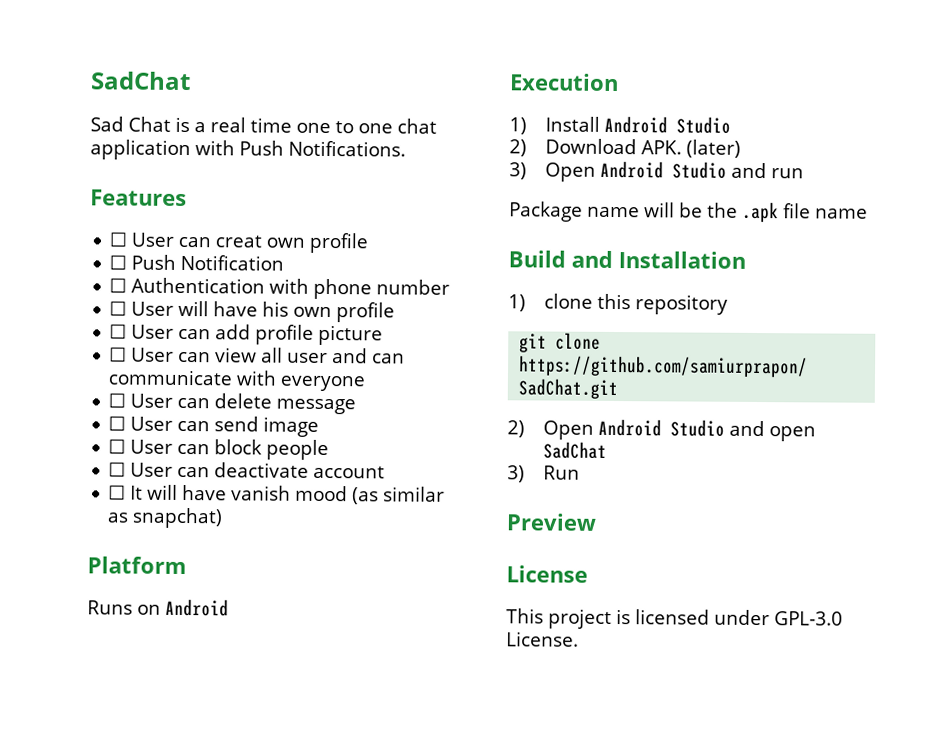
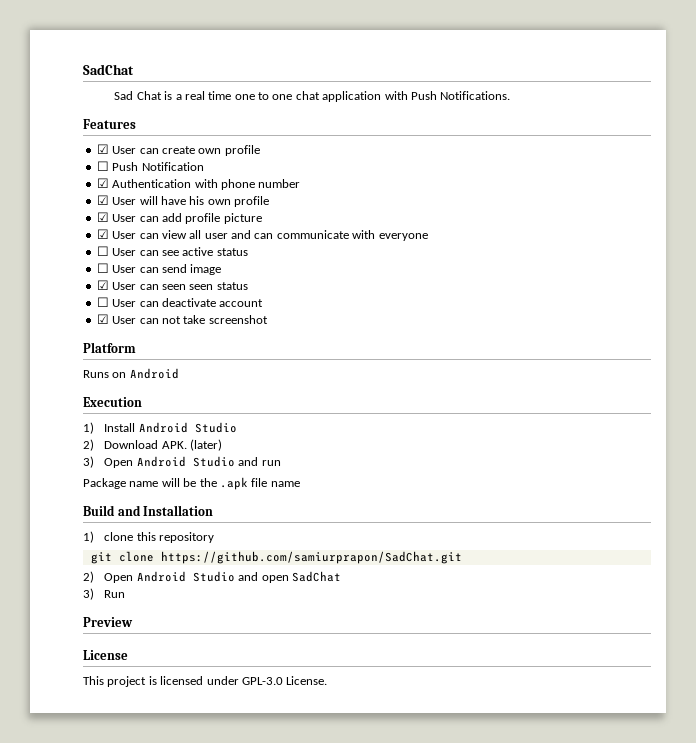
- ☐ User can creat own profile
+ ☑ User can create own profile
- ☐ Authentication with phone number
+ ☑ Authentication with phone number
- ☐ User will have his own profile
+ ☑ User will have his own profile
- ☐ User can add profile picture
+ ☑ User can add profile picture
- ☐ User can view all user and can communicate with everyone
+ ☑ User can view all user and can communicate with everyone
- ☐ User can delete message
+ ☐ User can see active status
- ☐ User can block people
+ ☑ User can seen seen status
- ☐ It will have vanish mood (as similar as snapchat)
+ ☑ User can not take screenshot

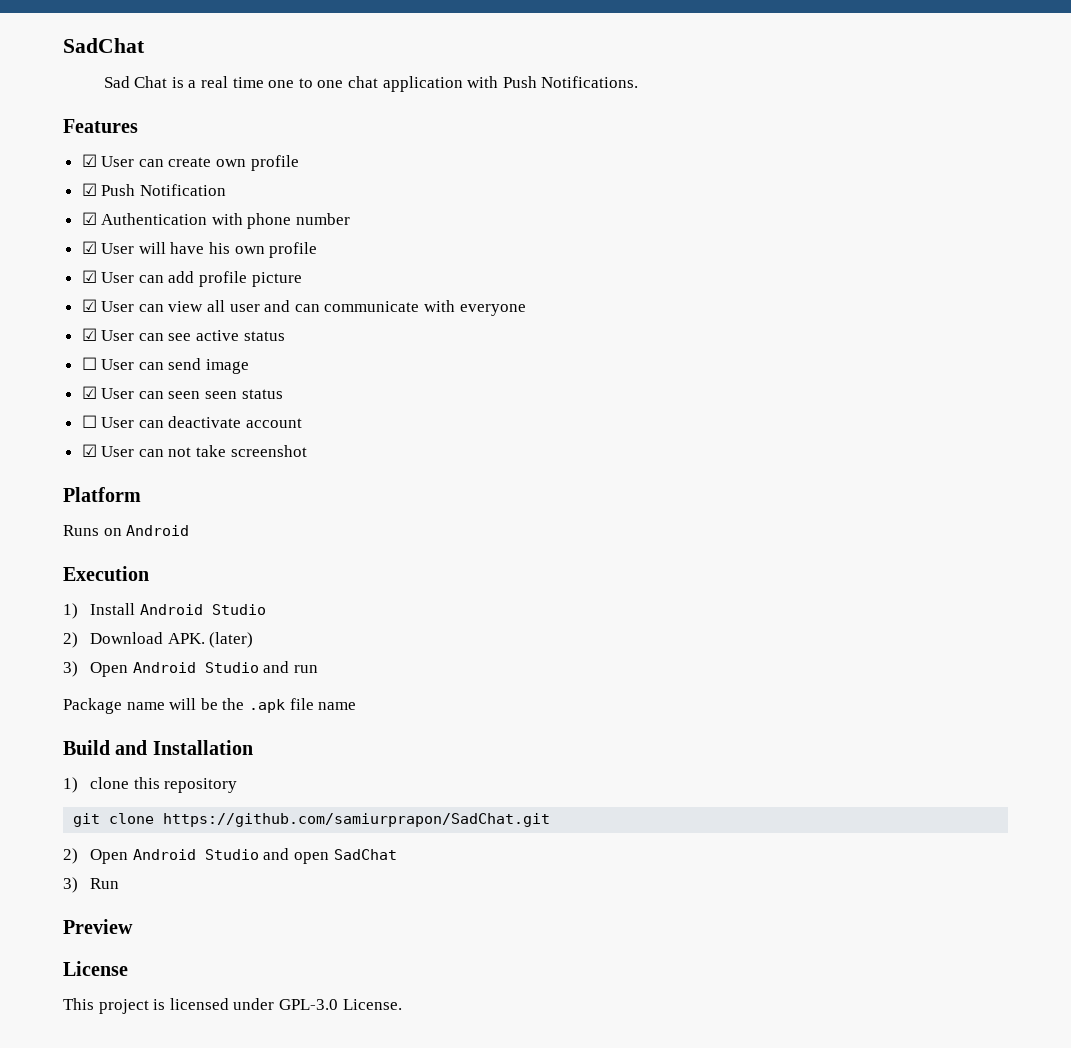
- ☐ Push Notification
+ ☑ Push Notification
- ☐ User can see active status
+ ☑ User can see active status

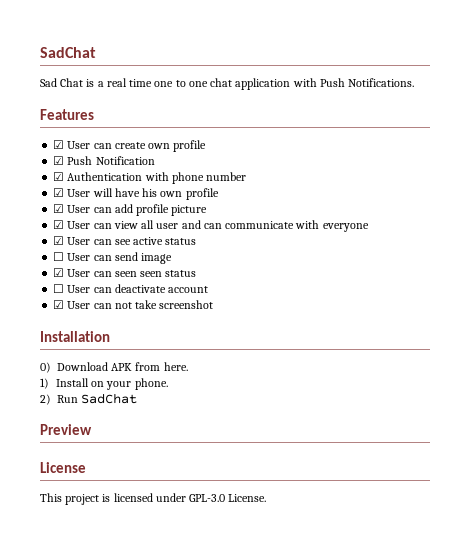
- Platform
- Runs on Android
- Execution
- 1) Install Android Studio
- 2) Download APK. (later)
- 3) Open Android Studio and run
- Package name will be the .apk file name
- Build and Installation
- 1) clone this repository
- git clone https://github.com/samiurprapon/SadChat.git
- 2) Open Android Studio and open SadChat
- 3) Run
+ Installation
+ 0) Download APK from here.
+ 1) Install on your phone.
+ 2) Run SadChat

